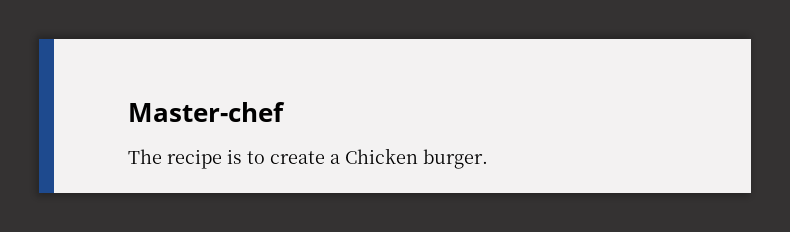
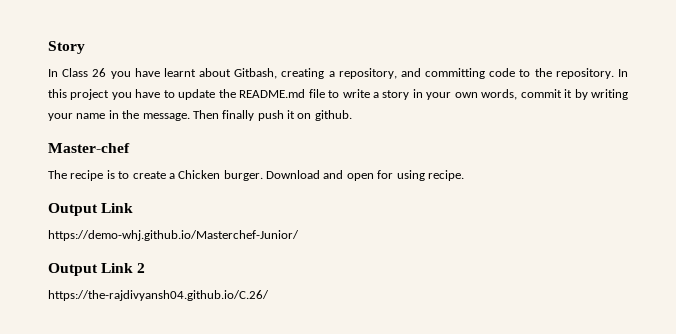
+ Story
+ In Class 26 you have learnt about Gitbash, creating a repository, and committing code to the repository. In this project you have to update the README.md file to write a story in your own words, commit it by writing your name in the message. Then finally push it on github.
+ Download and open for using recipe.
+ Output Link
+ https://demo-whj.github.io/Masterchef-Junior/
+ Output Link 2
+ https://the-rajdivyansh04.github.io/C.26/

